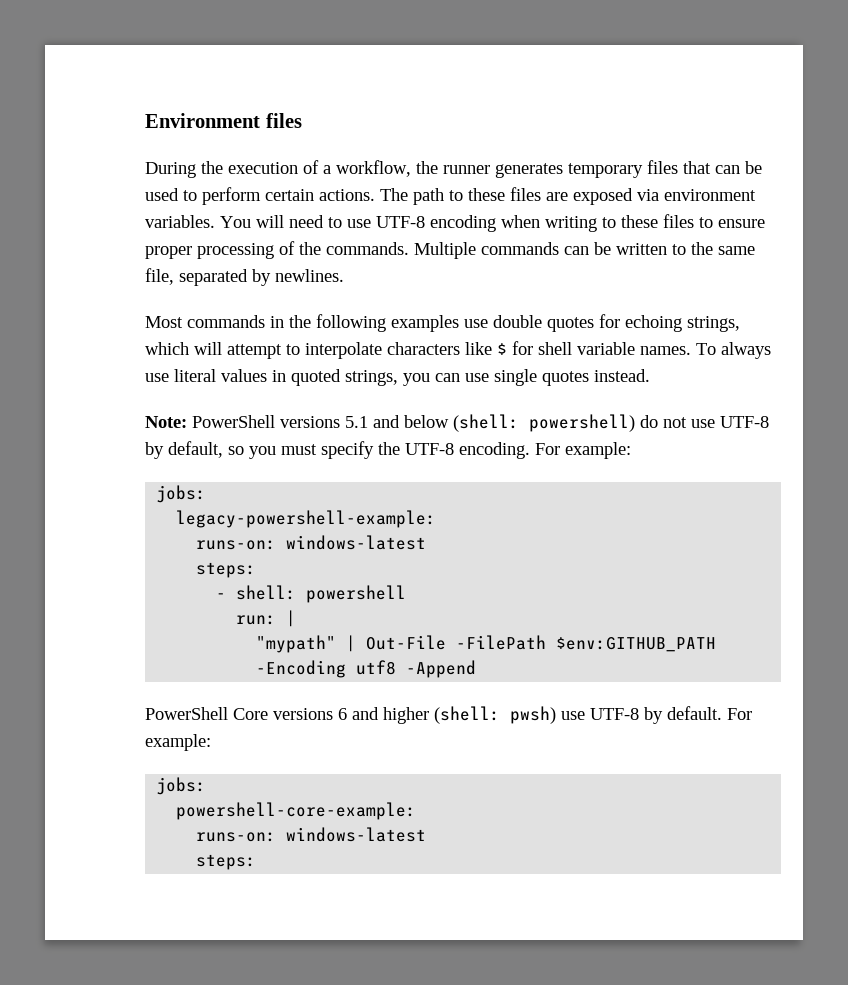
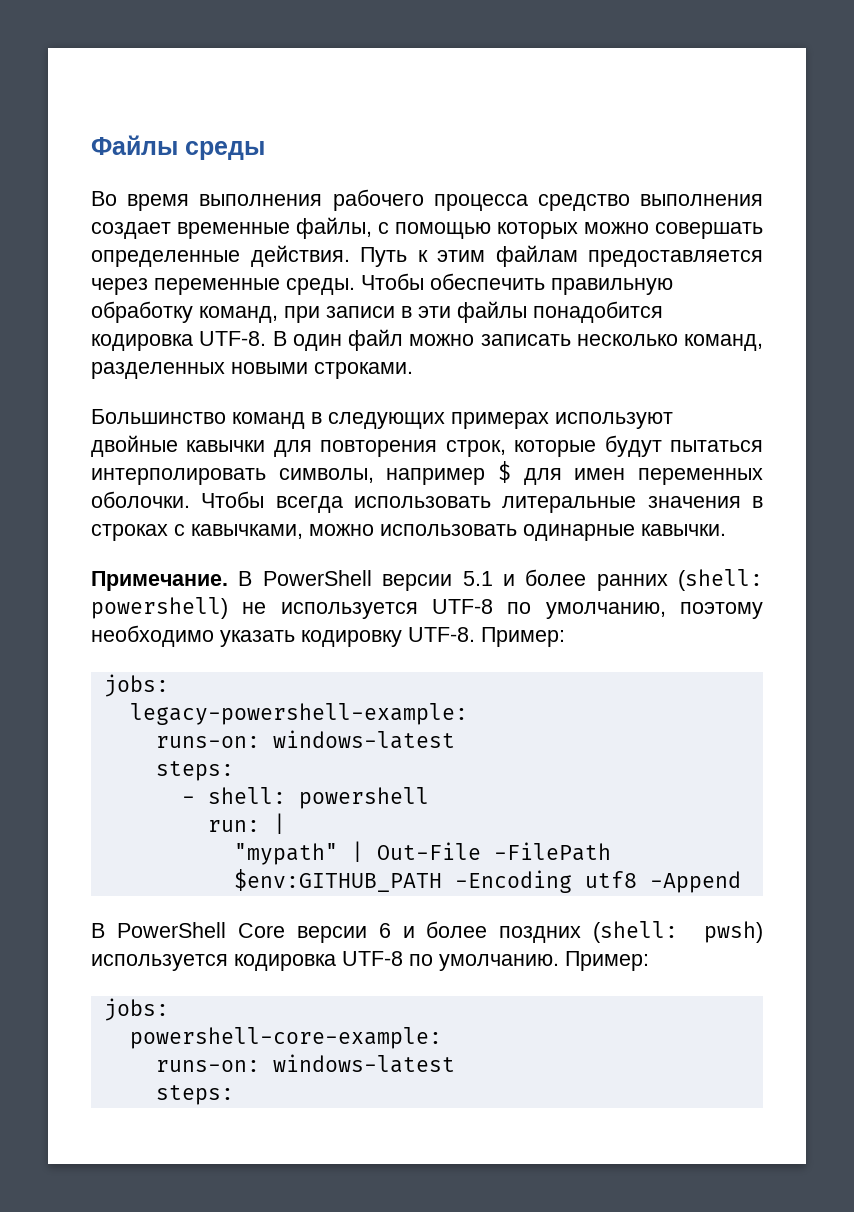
- Environment files
- During the execution of a workflow, the runner generates temporary files that can be used to perform certain actions. The path to these files are exposed via environment variables. You will need to use UTF-8 encoding when writing to these files to ensure proper processing of the commands. Multiple commands can be written to the same file, separated by newlines.
- Most commands in the following examples use double quotes for echoing strings, which will attempt to interpolate characters like $ for shell variable names. To always use literal values in quoted strings, you can use single quotes instead.
- Note: PowerShell versions 5.1 and below (shell: powershell) do not use UTF-8 by default, so you must specify the UTF-8 encoding. For example:
+ Файлы среды
+ Во время выполнения рабочего процесса средство выполнения создает временные файлы, с помощью которых можно совершать определенные действия. Путь к этим файлам предоставляется через переменные среды. Чтобы обеспечить правильную обработку команд, при записи в эти файлы понадобится кодировка UTF-8. В один файл можно записать несколько команд, разделенных новыми строками.
+ Большинство команд в следующих примерах используют двойные кавычки для повторения строк, которые будут пытаться интерполировать символы, например $ для имен переменных оболочки. Чтобы всегда использовать литеральные значения в строках с кавычками, можно использовать одинарные кавычки.
+ Примечание. В PowerShell версии 5.1 и более ранних (shell: powershell) не используется UTF-8 по умолчанию, поэтому необходимо указать кодировку UTF-8. Пример:
- PowerShell Core versions 6 and higher (shell: pwsh) use UTF-8 by default. For example:
+ В PowerShell Core версии 6 и более поздних (shell: pwsh) используется кодировка UTF-8 по умолчанию. Пример:

